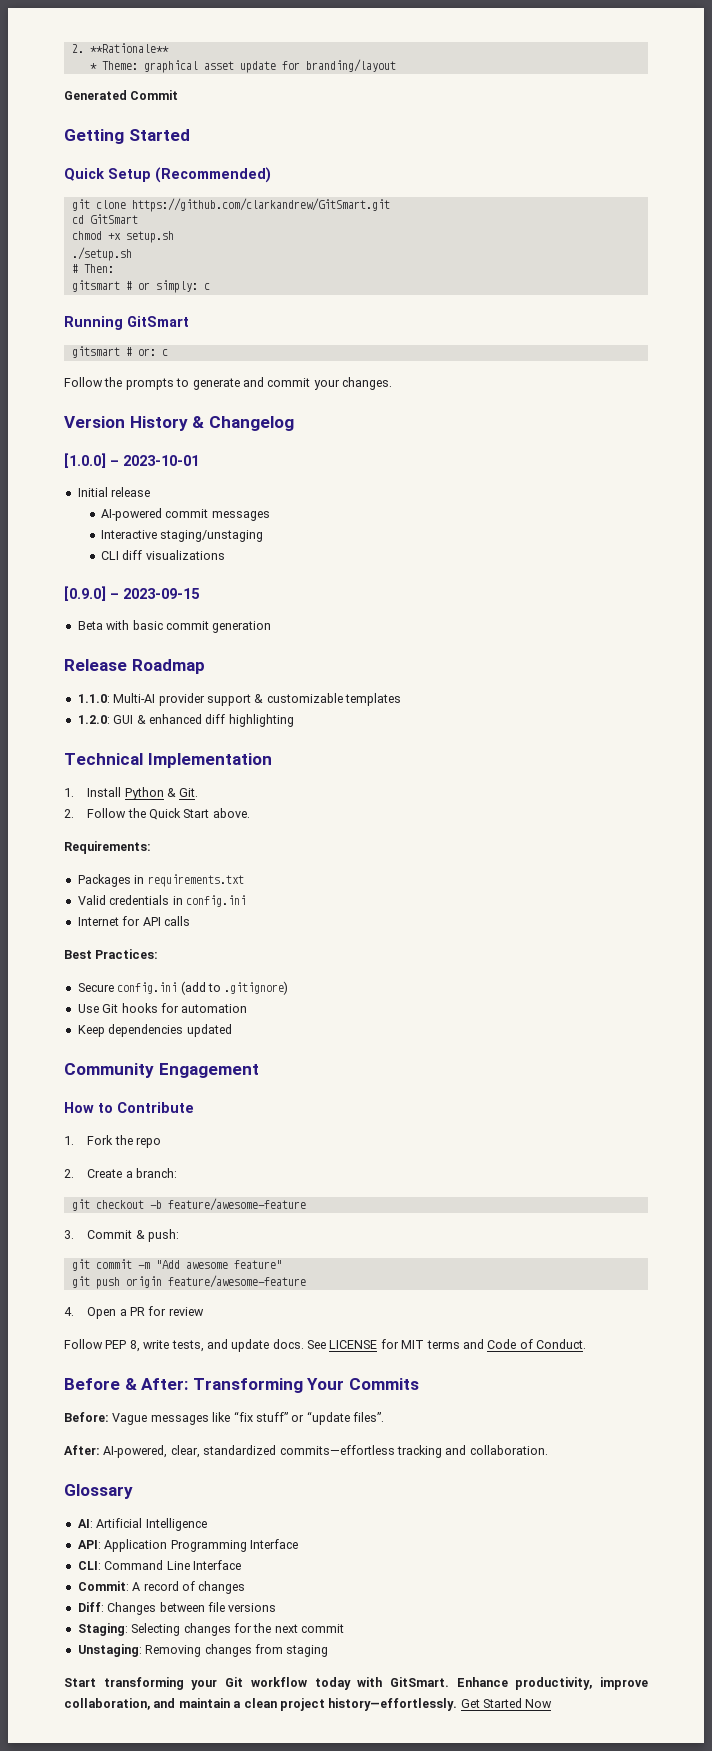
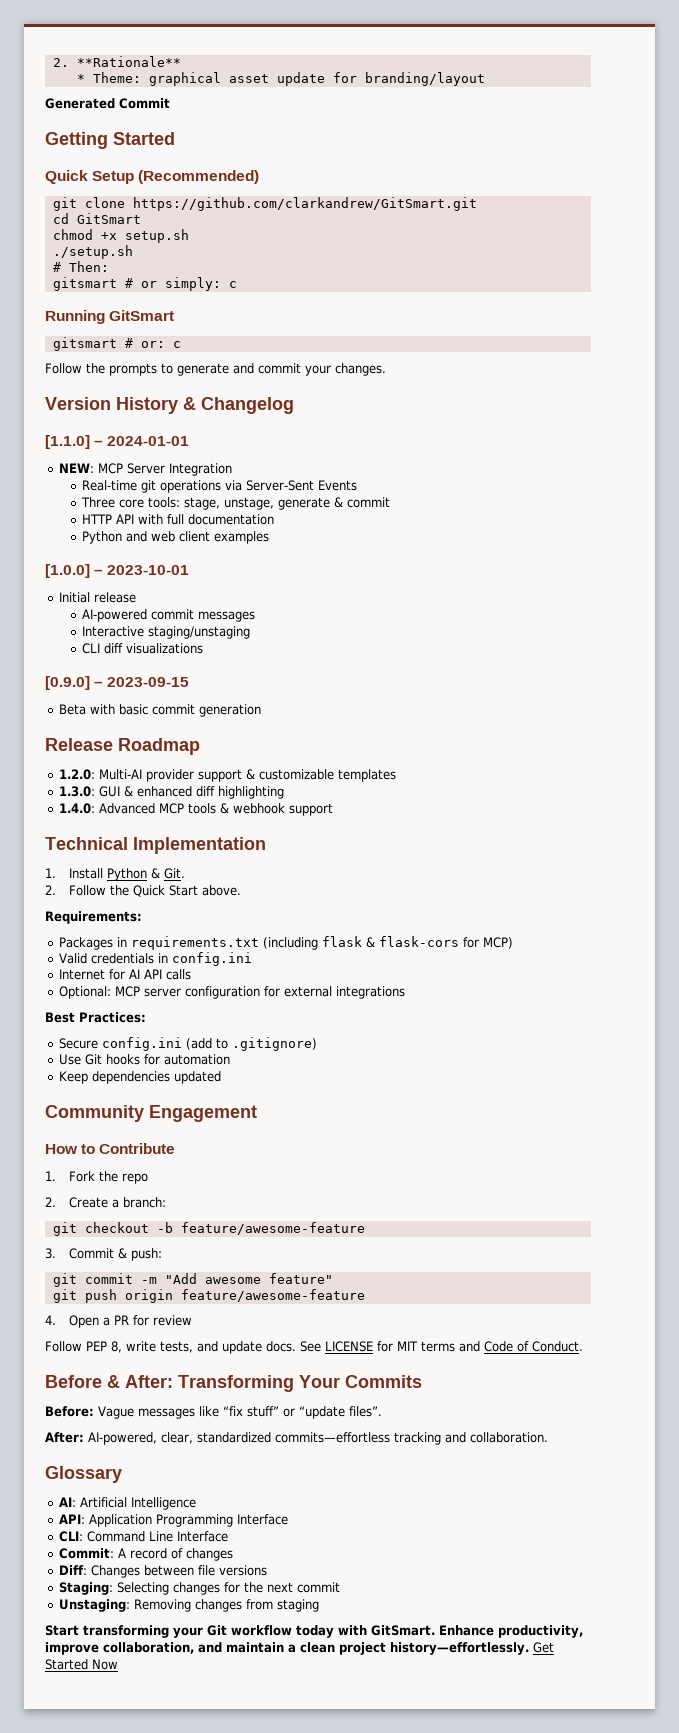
+ [1.1.0] – 2024-01-01
+ NEW: MCP Server Integration
+ Real-time git operations via Server-Sent Events
+ Three core tools: stage, unstage, generate & commit
+ HTTP API with full documentation
+ Python and web client examples
- 1.1.0: Multi-AI provider support & customizable templates
+ 1.2.0: Multi-AI provider support & customizable templates
- 1.2.0: GUI & enhanced diff highlighting
+ 1.3.0: GUI & enhanced diff highlighting
+ 1.4.0: Advanced MCP tools & webhook support
- Packages in requirements.txt
+ Packages in requirements.txt (including flask & flask-cors for MCP)
- Internet for API calls
+ Internet for AI API calls
+ Optional: MCP server configuration for external integrations

